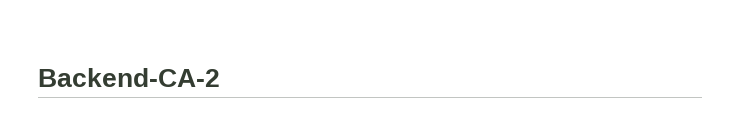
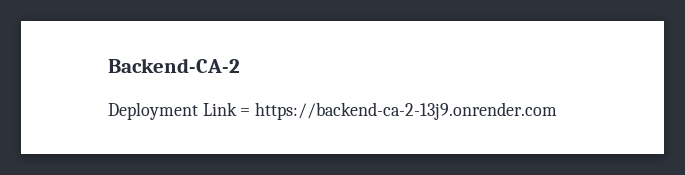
+ Deployment Link = https://backend-ca-2-13j9.onrender.com

